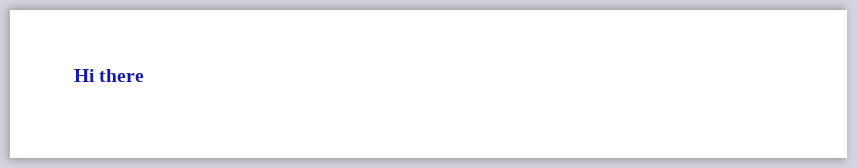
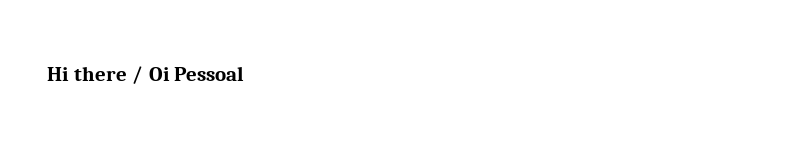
- Hi there
+ Hi there / Oi Pessoal

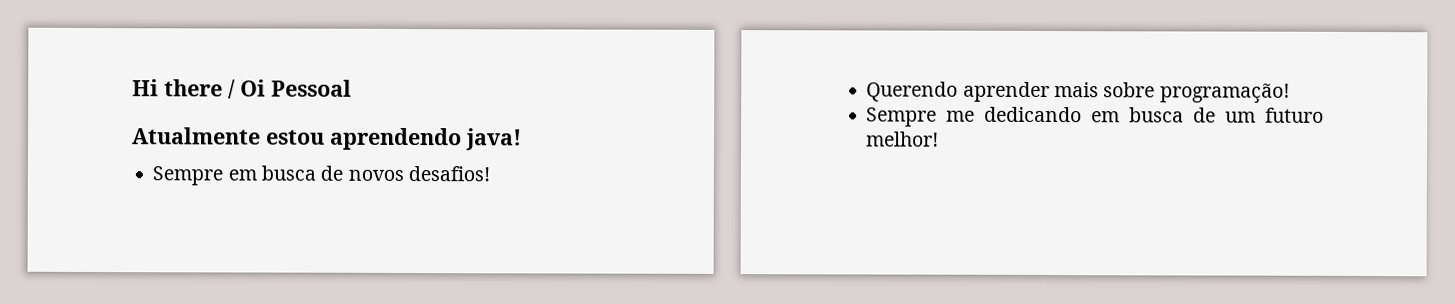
+ Atualmente estou aprendendo java!
+ Sempre em busca de novos desafios!
+ Querendo aprender mais sobre programação!
+ Sempre me dedicando em busca de um futuro melhor!

